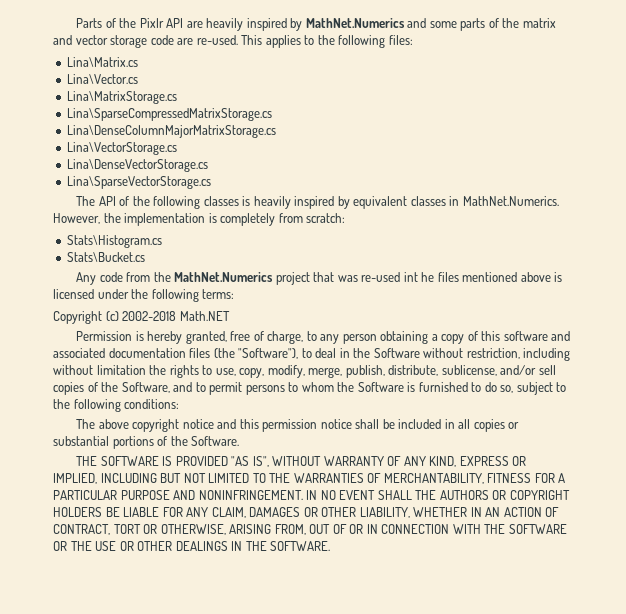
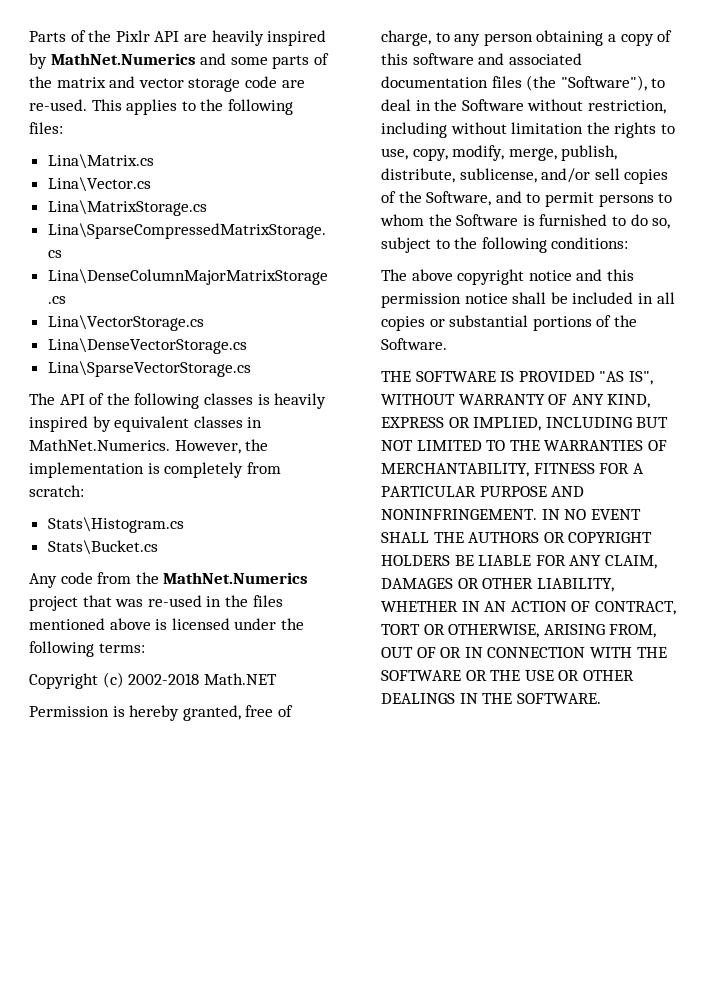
- Any code from the MathNet.Numerics project that was re-used int he files mentioned above is licensed under the following terms:
+ Any code from the MathNet.Numerics project that was re-used in the files mentioned above is licensed under the following terms:

